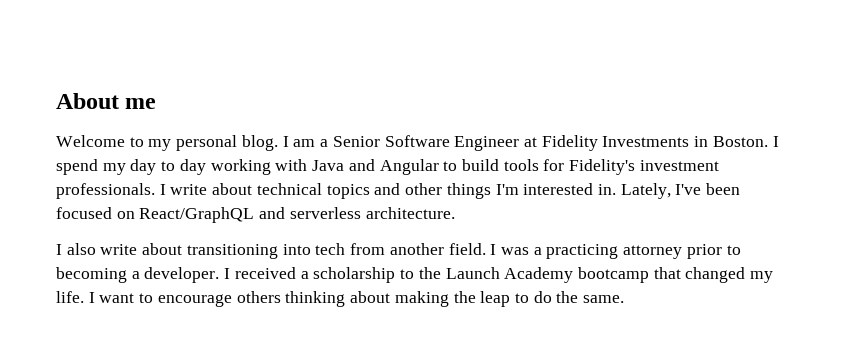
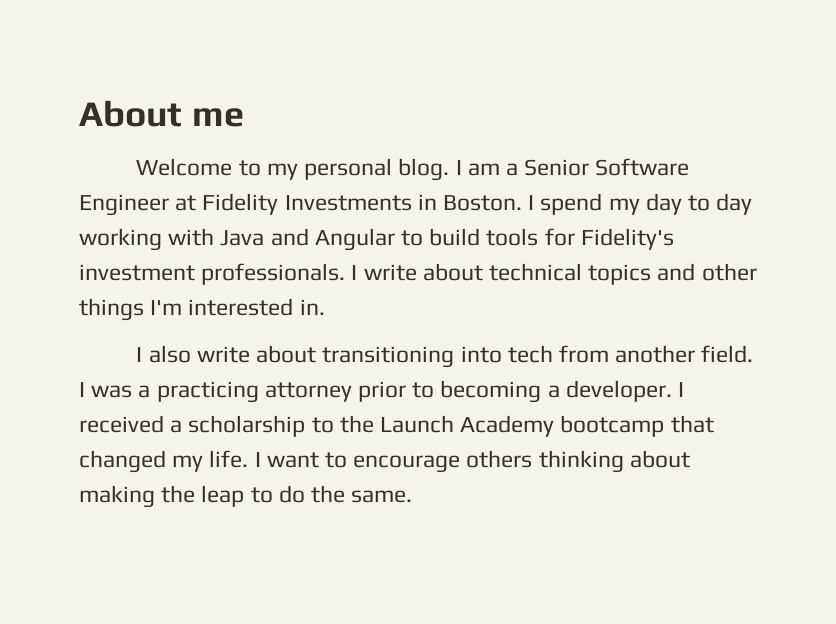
- Lately, I've been focused on React/GraphQL and serverless architecture.

